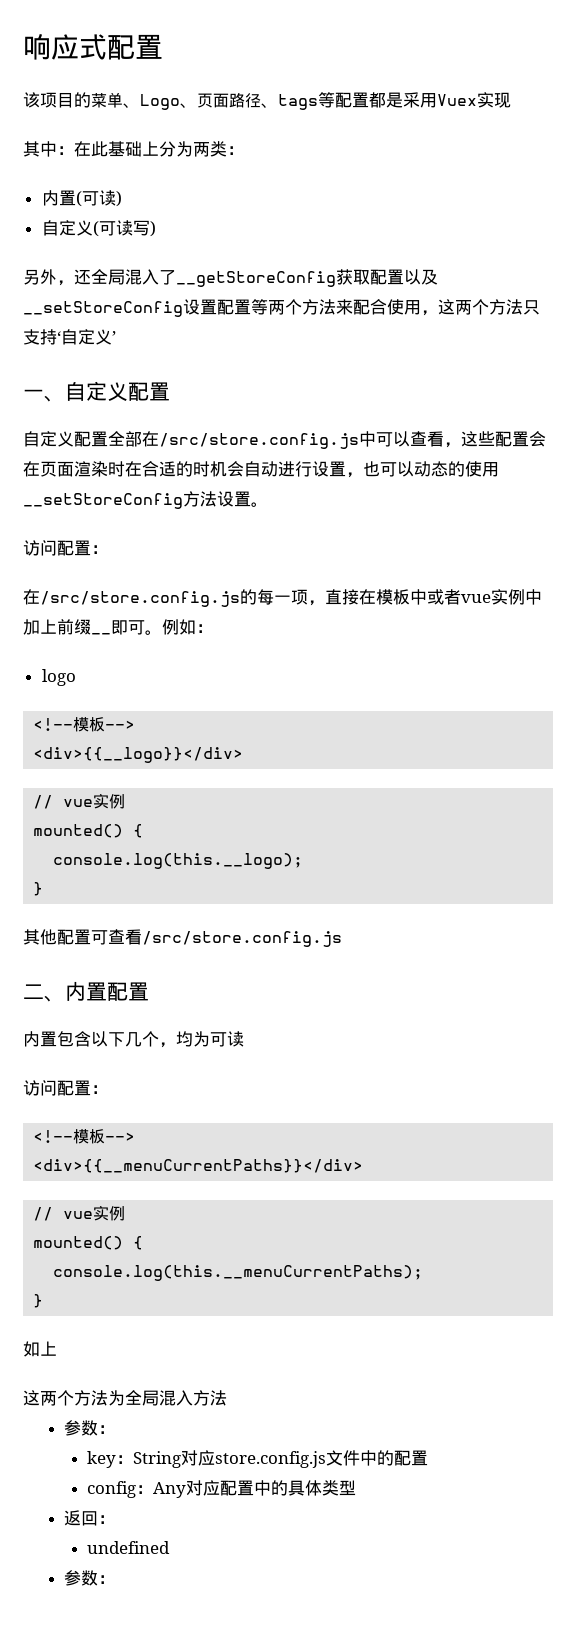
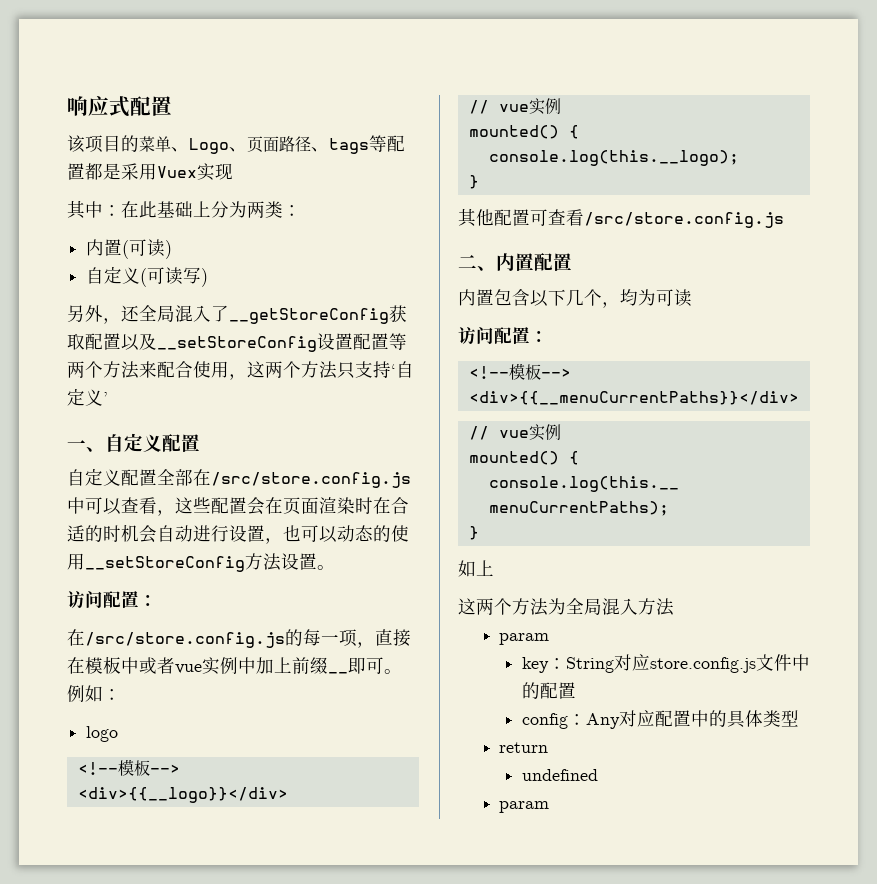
  这两个方法为全局混入方法
- 参数：
+ param
- 返回：
+ return
  undefined
- 参数：
+ param

